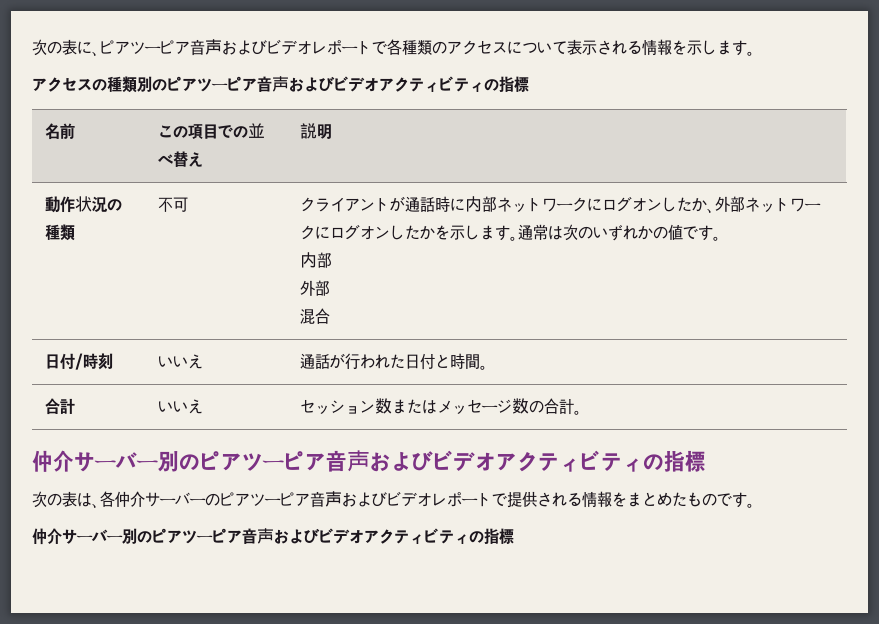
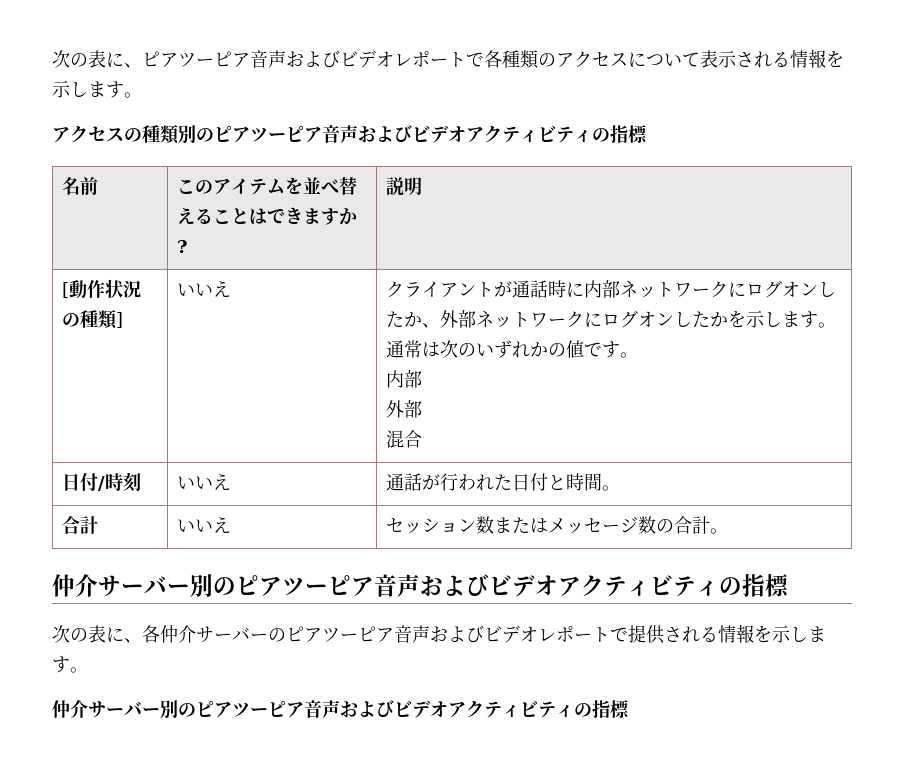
- 名前 | この項目での並べ替え | 説明
+ 名前 | このアイテムを並べ替えることはできますか? | 説明
- 動作状況の種類 | 不可
+ [動作状況の種類] | いいえ
- 次の表は、各仲介サーバーのピアツーピア音声およびビデオレポートで提供される情報をまとめたものです。
+ 次の表に、各仲介サーバーのピアツーピア音声およびビデオレポートで提供される情報を示します。

